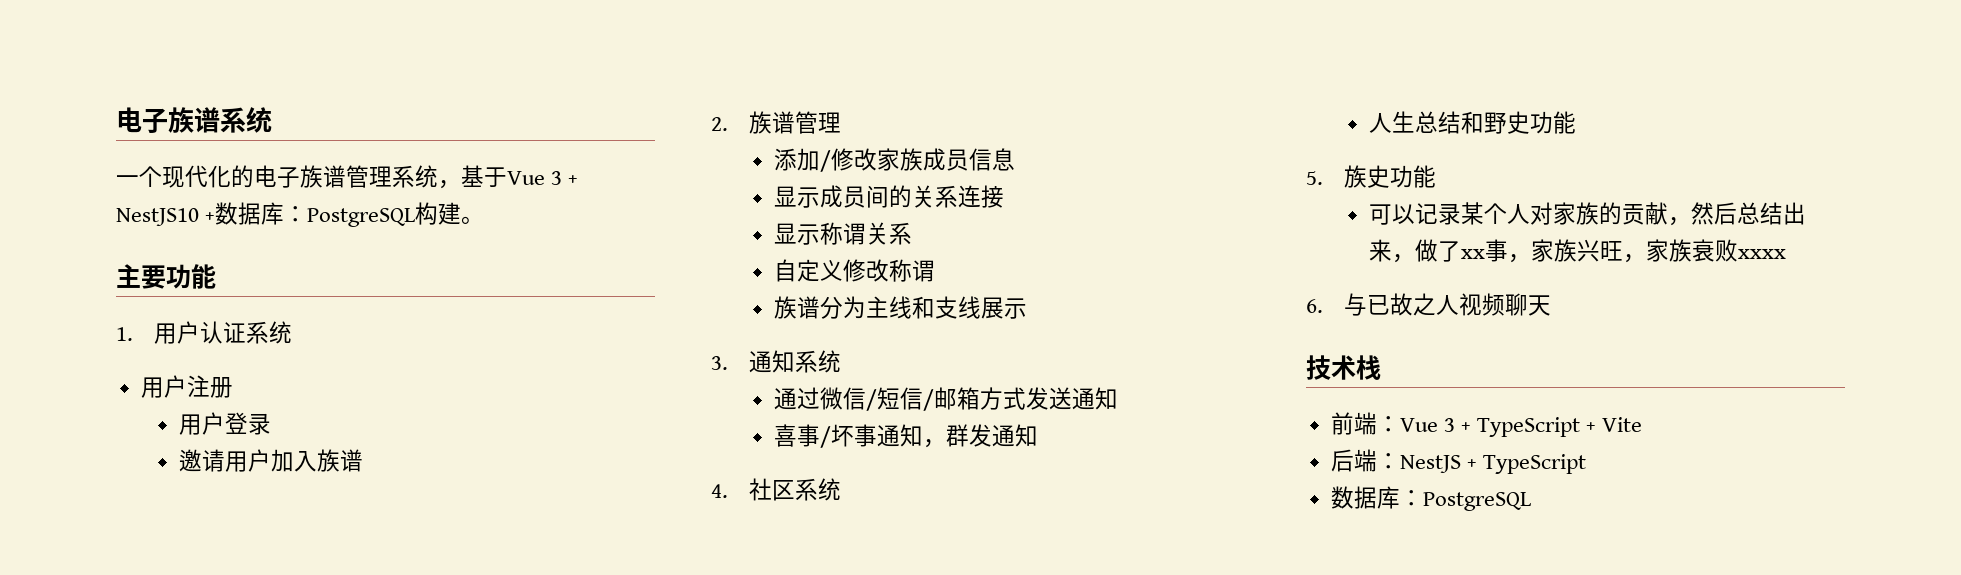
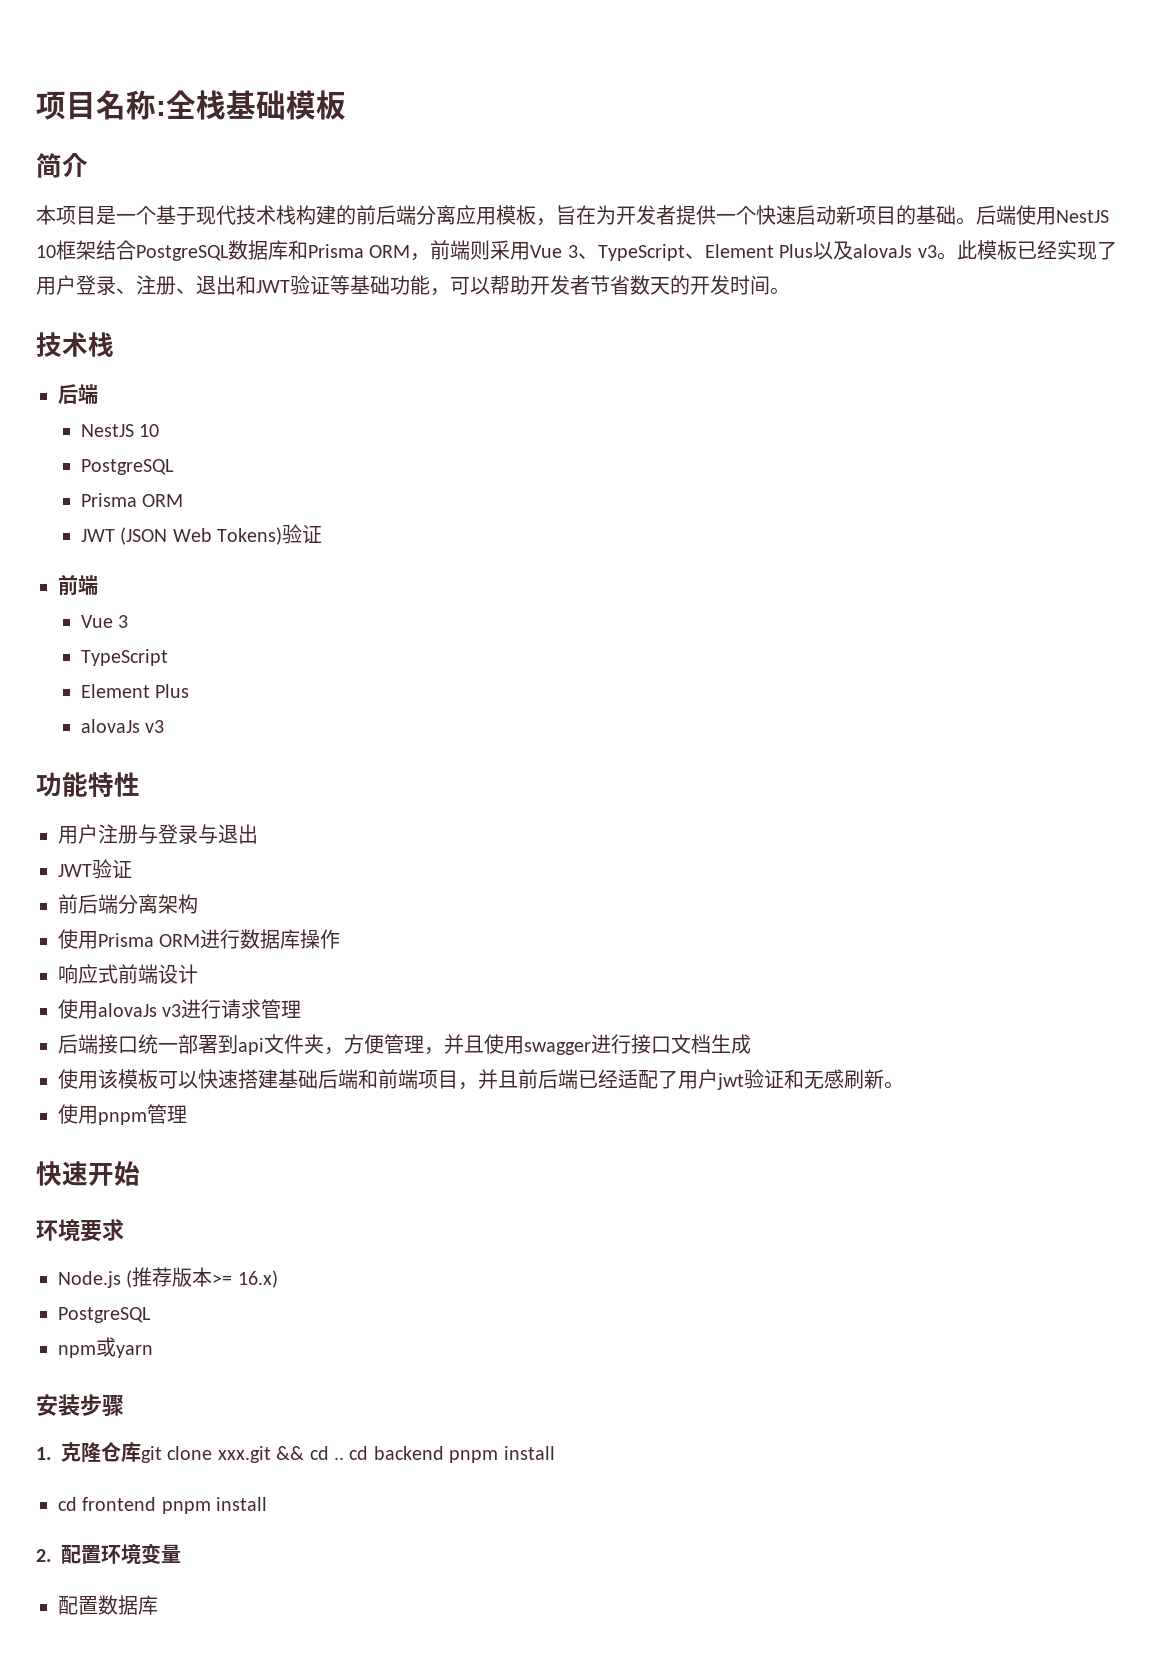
- 电子族谱系统
- 一个现代化的电子族谱管理系统，基于Vue 3 + NestJS10 +数据库：PostgreSQL构建。
- 主要功能
- 1.用户认证系统
+ 项目名称:全栈基础模板
+ 简介
+ 本项目是一个基于现代技术栈构建的前后端分离应用模板，旨在为开发者提供一个快速启动新项目的基础。后端使用NestJS 10框架结合PostgreSQL数据库和Prisma ORM，前端则采用Vue 3、TypeScript、Element Plus以及alovaJs v3。此模板已经实现了用户登录、注册、退出和JWT验证等基础功能，可以帮助开发者节省数天的开发时间。
+ 技术栈
+ 后端
+ NestJS 10
+ PostgreSQL
+ Prisma ORM
+ JWT (JSON Web Tokens)验证
+ 前端
+ Vue 3
+ TypeScript
+ Element Plus
+ alovaJs v3
+ 功能特性
- 用户注册
- 用户登录
- 邀请用户加入族谱
- 2.族谱管理
- 添加/修改家族成员信息
- 显示成员间的关系连接
- 显示称谓关系
- 自定义修改称谓
- 族谱分为主线和支线展示
- 3.通知系统
- 通过微信/短信/邮箱方式发送通知
- 喜事/坏事通知，群发通知
- 4.社区系统
- 人生总结和野史功能
- 5.族史功能
- 可以记录某个人对家族的贡献，然后总结出来，做了xx事，家族兴旺，家族衰败xxxx
- 6.与已故之人视频聊天
- 技术栈
- 前端：Vue 3 + TypeScript + Vite
- 后端：NestJS + TypeScript
- 数据库：PostgreSQL
+ 用户注册与登录与退出
+ JWT验证
+ 前后端分离架构
+ 使用Prisma ORM进行数据库操作
+ 响应式前端设计
+ 使用alovaJs v3进行请求管理
+ 后端接口统一部署到api文件夹，方便管理，并且使用swagger进行接口文档生成
+ 使用该模板可以快速搭建基础后端和前端项目，并且前后端已经适配了用户jwt验证和无感刷新。
+ 使用pnpm管理
+ 快速开始
+ 环境要求
+ Node.js (推荐版本>= 16.x)
+ PostgreSQL
+ npm或yarn
+ 安装步骤
+ 1.克隆仓库git clone xxx.git && cd .. cd backend pnpm install
+ cd frontend pnpm install
+ 2.配置环境变量
+ 配置数据库

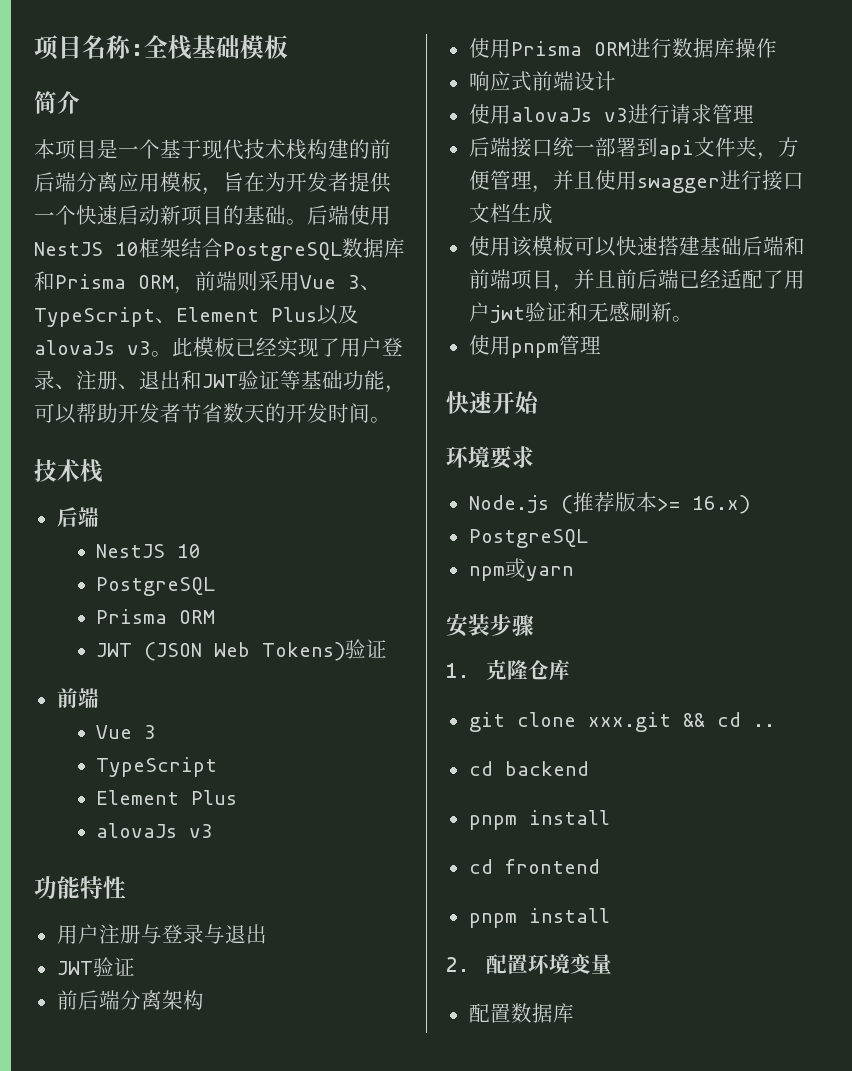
- 1.克隆仓库git clone xxx.git && cd .. cd backend pnpm install
+ 1.克隆仓库
+ git clone xxx.git && cd ..
+ cd backend
+ pnpm install
- cd frontend pnpm install
+ cd frontend
+ pnpm install

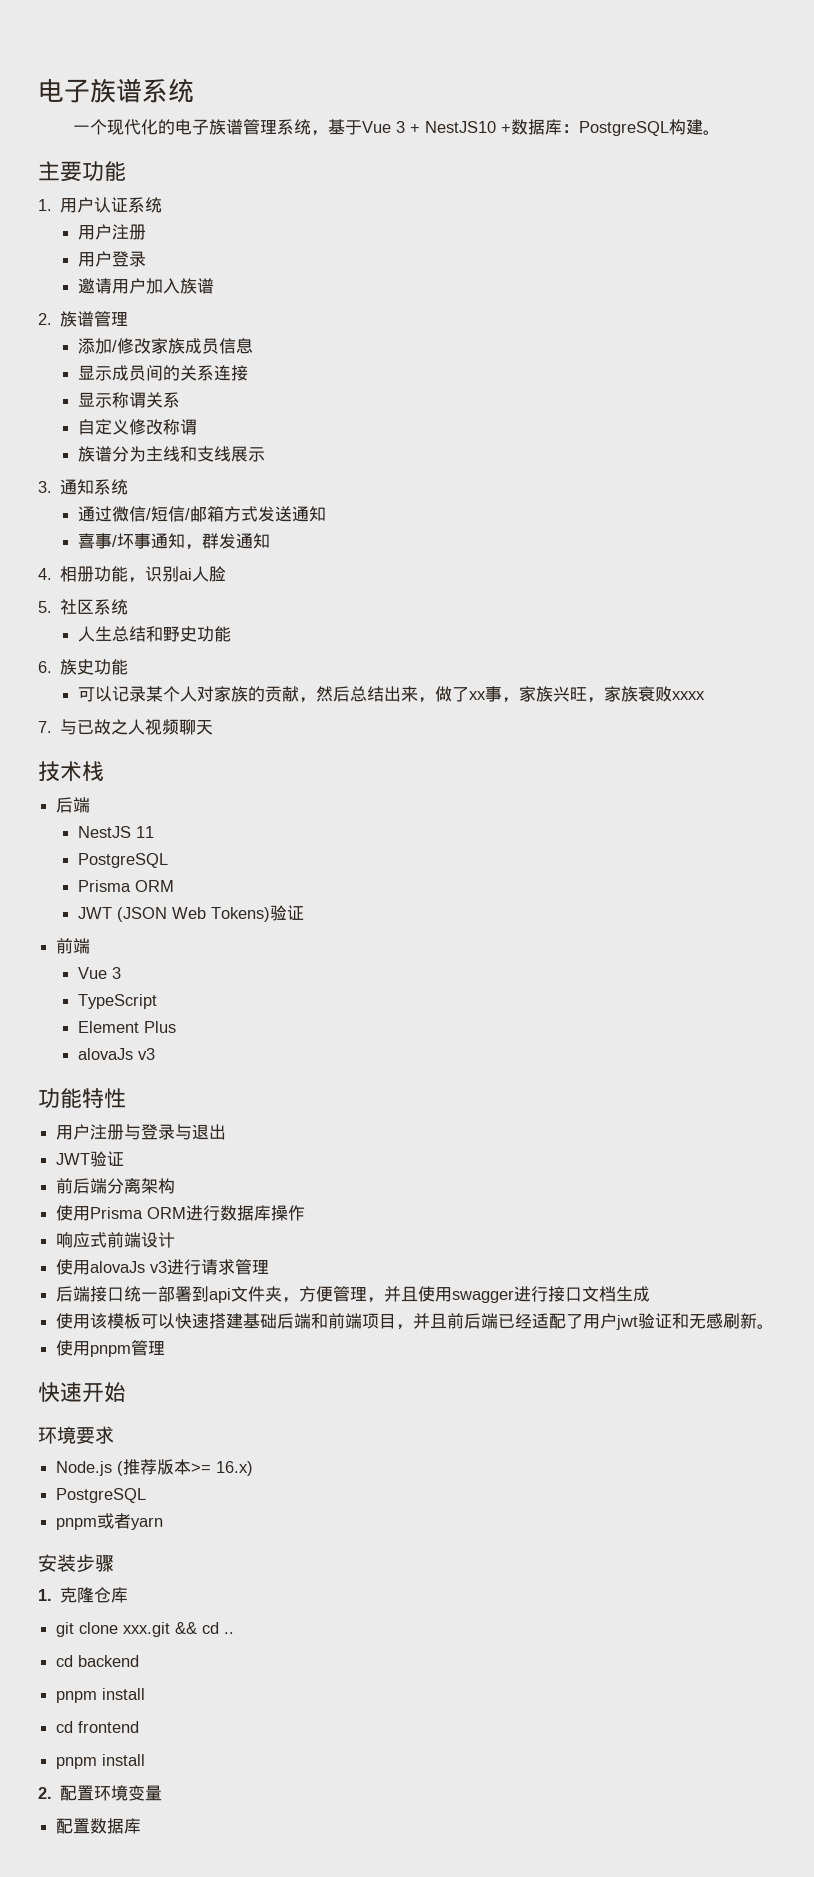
- 项目名称:全栈基础模板
- 简介
- 本项目是一个基于现代技术栈构建的前后端分离应用模板，旨在为开发者提供一个快速启动新项目的基础。后端使用NestJS 10框架结合PostgreSQL数据库和Prisma ORM，前端则采用Vue 3、TypeScript、Element Plus以及alovaJs v3。此模板已经实现了用户登录、注册、退出和JWT验证等基础功能，可以帮助开发者节省数天的开发时间。
+ 电子族谱系统
+ 一个现代化的电子族谱管理系统，基于Vue 3 + NestJS10 +数据库：PostgreSQL构建。
+ 主要功能
+ 1.用户认证系统
+ 用户注册
+ 用户登录
+ 邀请用户加入族谱
+ 2.族谱管理
+ 添加/修改家族成员信息
+ 显示成员间的关系连接
+ 显示称谓关系
+ 自定义修改称谓
+ 族谱分为主线和支线展示
+ 3.通知系统
+ 通过微信/短信/邮箱方式发送通知
+ 喜事/坏事通知，群发通知
+ 4.相册功能，识别ai人脸
+ 5.社区系统
+ 人生总结和野史功能
+ 6.族史功能
+ 可以记录某个人对家族的贡献，然后总结出来，做了xx事，家族兴旺，家族衰败xxxx
+ 7.与已故之人视频聊天
  技术栈
  后端
- NestJS 10
+ NestJS 11
- npm或yarn
+ pnpm或者yarn

